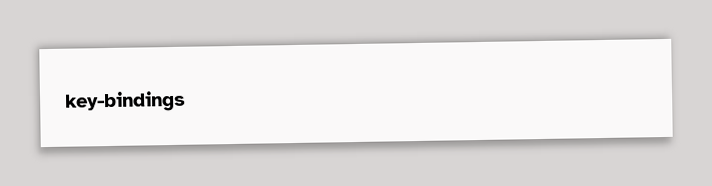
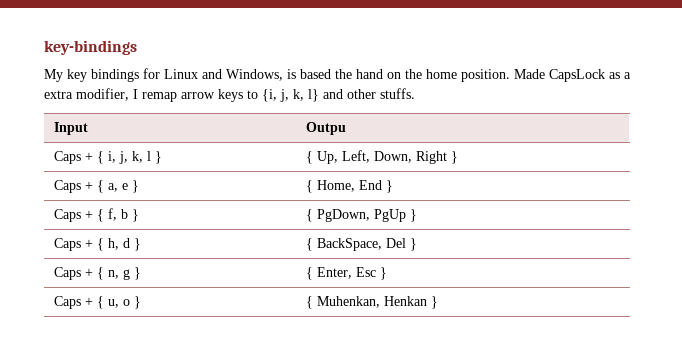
+ My key bindings for Linux and Windows, is based the hand on the home position. Made CapsLock as a extra modifier, I remap arrow keys to {i, j, k, l} and other stuffs.
+ Input | Outpu
+ Caps + { i, j, k, l } | { Up, Left, Down, Right }
+ Caps + { a, e } | { Home, End }
+ Caps + { f, b } | { PgDown, PgUp }
+ Caps + { h, d } | { BackSpace, Del }
+ Caps + { n, g } | { Enter, Esc }
+ Caps + { u, o } | { Muhenkan, Henkan }

